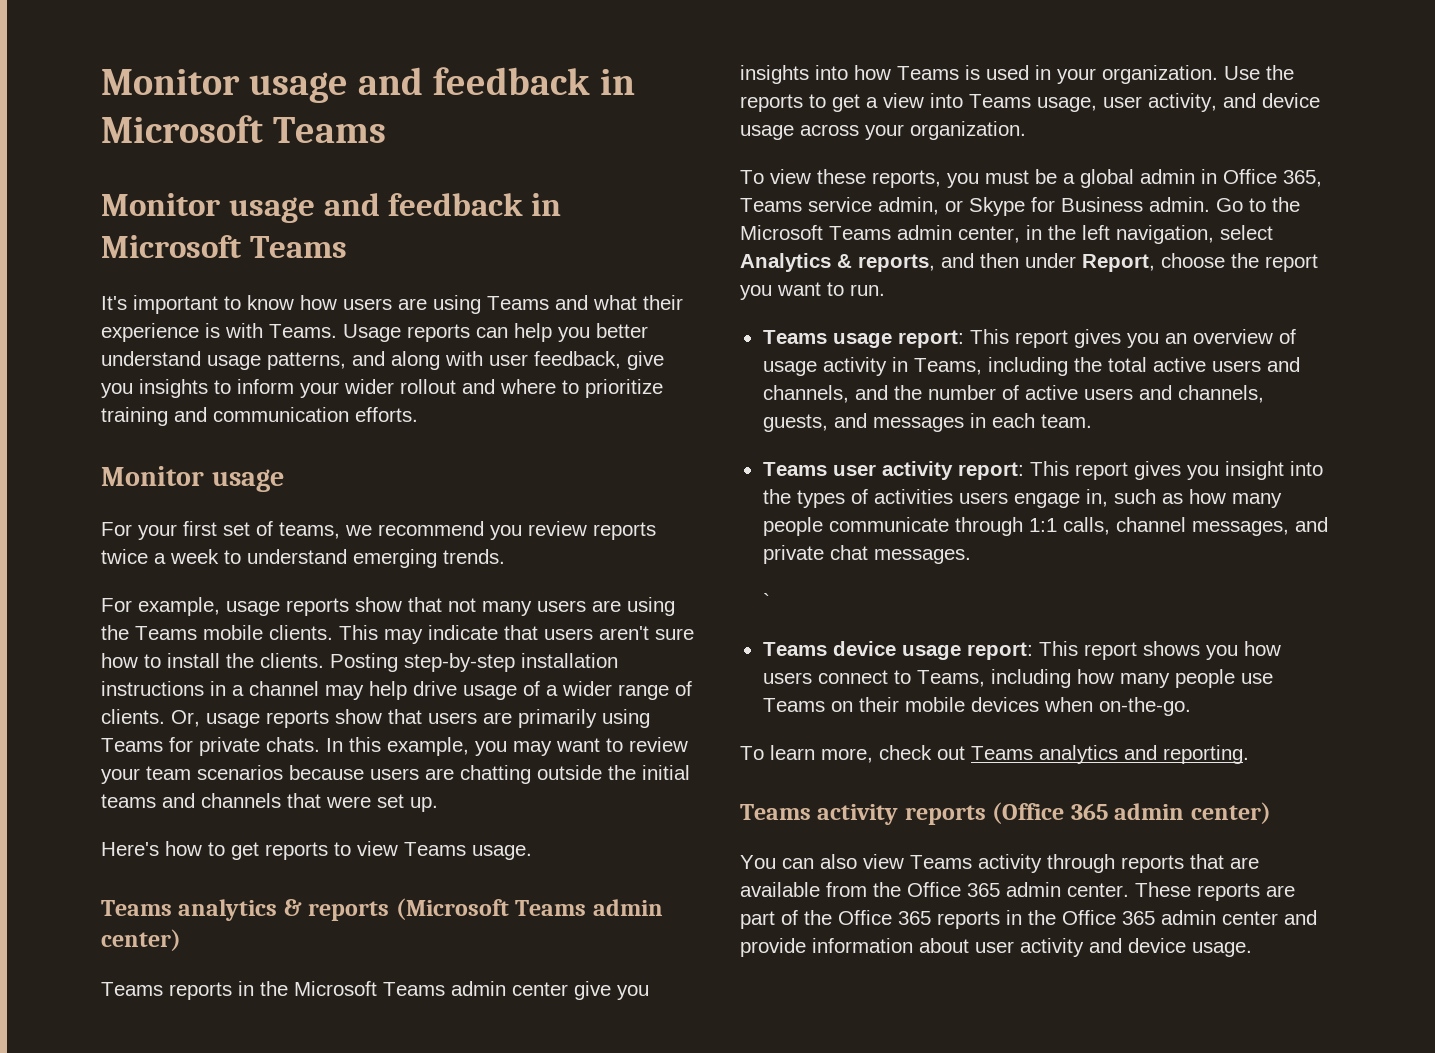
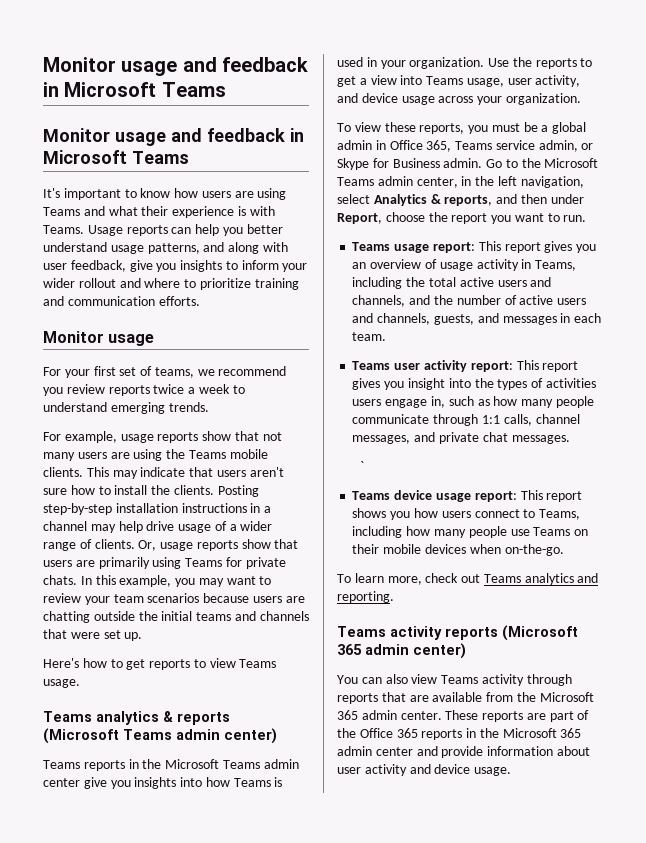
- Teams activity reports (Office 365 admin center)
+ Teams activity reports (Microsoft 365 admin center)
- You can also view Teams activity through reports that are available from the Office 365 admin center.
+ You can also view Teams activity through reports that are available from the Microsoft 365 admin center.
- These reports are part of the Office 365 reports in the Office 365 admin center and provide information about user activity and device usage.
+ These reports are part of the Office 365 reports in the Microsoft 365 admin center and provide information about user activity and device usage.

